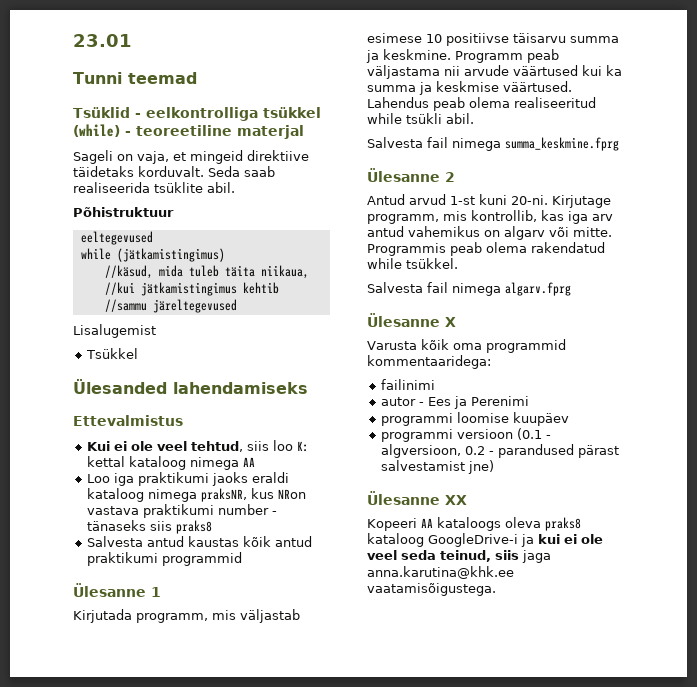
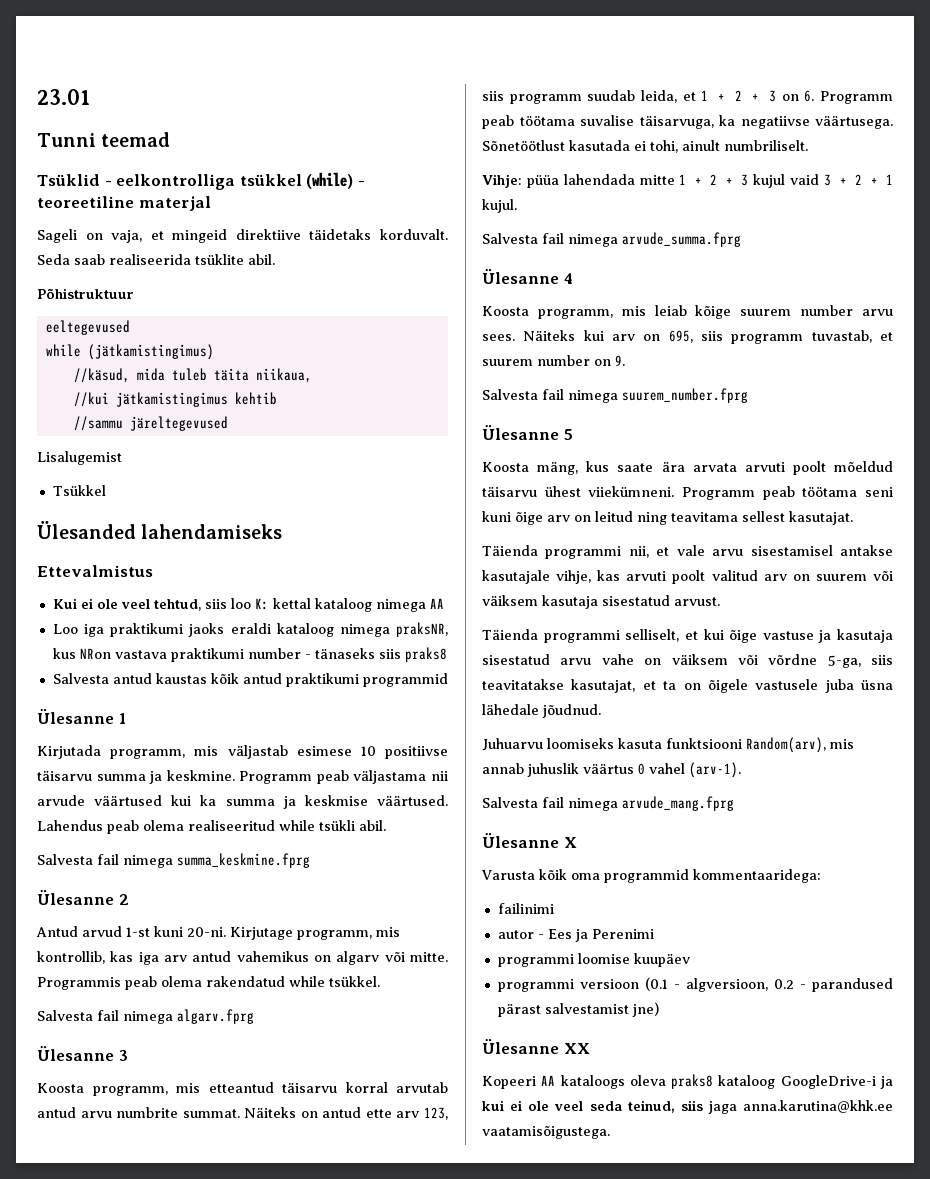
+ Ülesanne 3
+ Koosta programm, mis etteantud täisarvu korral arvutab antud arvu numbrite summat. Näiteks on antud ette arv 123, siis programm suudab leida, et 1 + 2 + 3 on 6. Programm peab töötama suvalise täisarvuga, ka negatiivse väärtusega. Sõnetöötlust kasutada ei tohi, ainult numbriliselt.
+ Vihje: püüa lahendada mitte 1 + 2 + 3 kujul vaid 3 + 2 + 1 kujul.
+ Salvesta fail nimega arvude_summa.fprg
+ Ülesanne 4
+ Koosta programm, mis leiab kõige suurem number arvu sees. Näiteks kui arv on 695, siis programm tuvastab, et suurem number on 9.
+ Salvesta fail nimega suurem_number.fprg
+ Ülesanne 5
+ Koosta mäng, kus saate ära arvata arvuti poolt mõeldud täisarvu ühest viiekümneni. Programm peab töötama seni kuni õige arv on leitud ning teavitama sellest kasutajat.
+ Täienda programmi nii, et vale arvu sisestamisel antakse kasutajale vihje, kas arvuti poolt valitud arv on suurem või väiksem kasutaja sisestatud arvust.
+ Täienda programmi selliselt, et kui õige vastuse ja kasutaja sisestatud arvu vahe on väiksem või võrdne 5-ga, siis teavitatakse kasutajat, et ta on õigele vastusele juba üsna lähedale jõudnud.
+ Juhuarvu loomiseks kasuta funktsiooni Random(arv), mis annab juhuslik väärtus 0 vahel (arv-1).
+ Salvesta fail nimega arvude_mang.fprg

